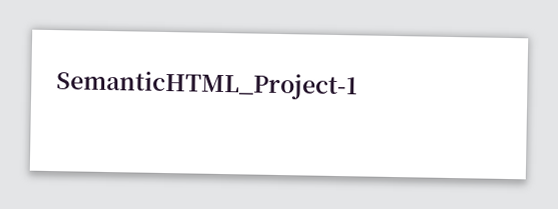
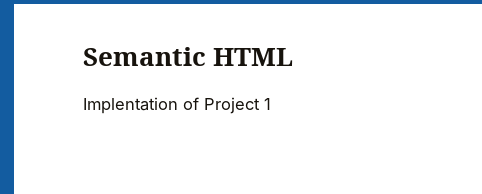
- SemanticHTML_Project-1
+ Semantic HTML
+ Implentation of Project 1

